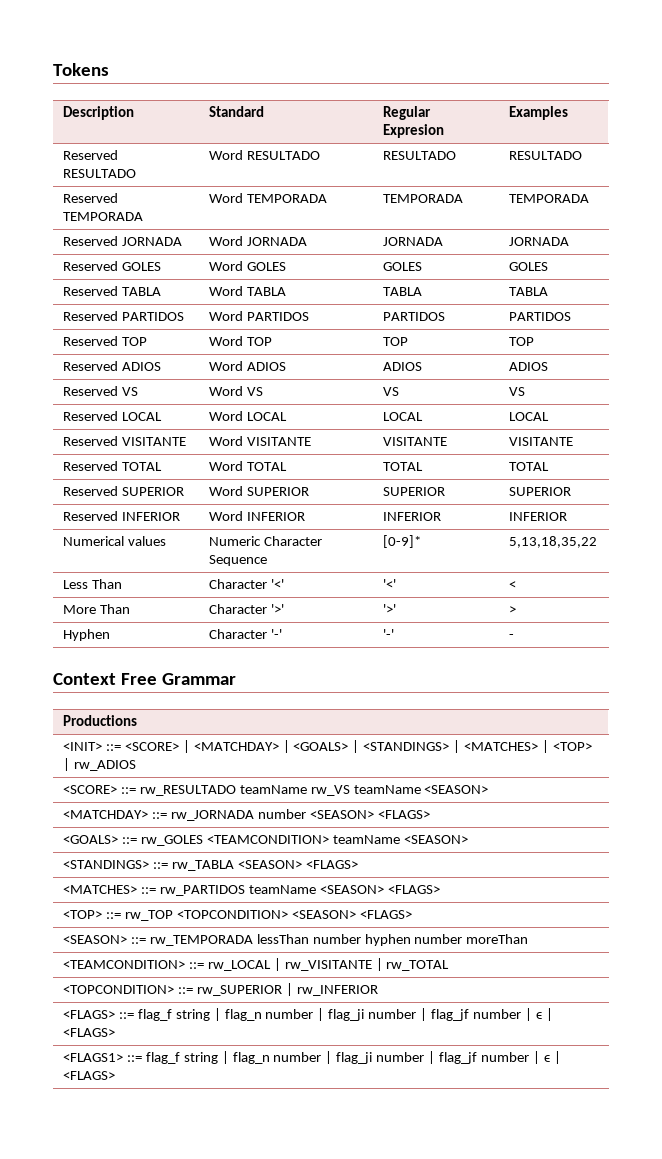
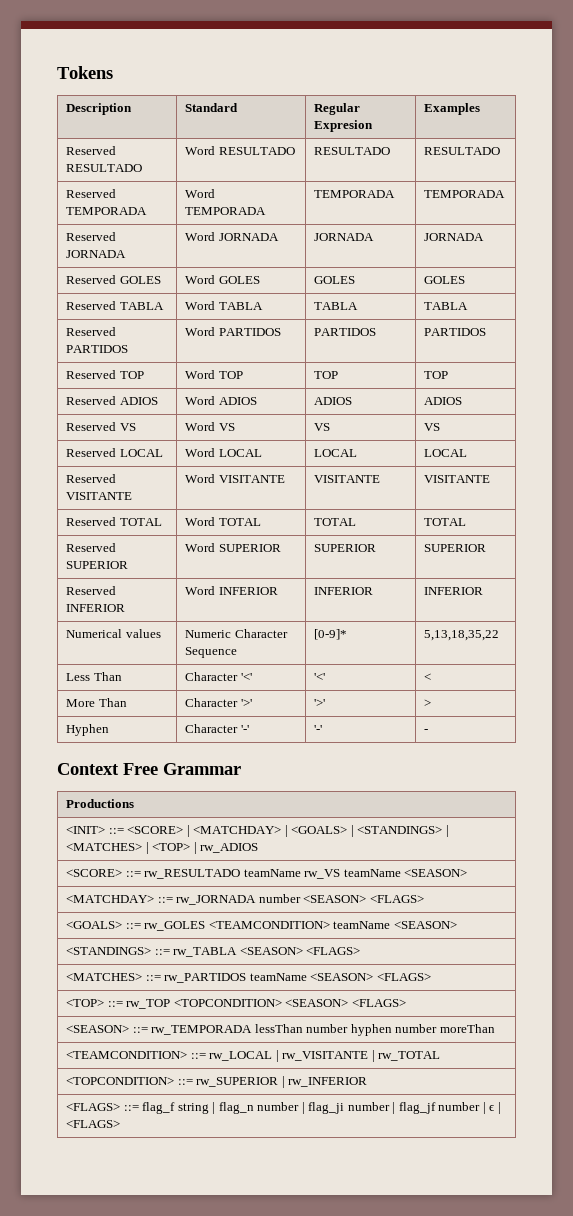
- <FLAGS1> ::= flag_f string | flag_n number | flag_ji number | flag_jf number | ϵ | <FLAGS>

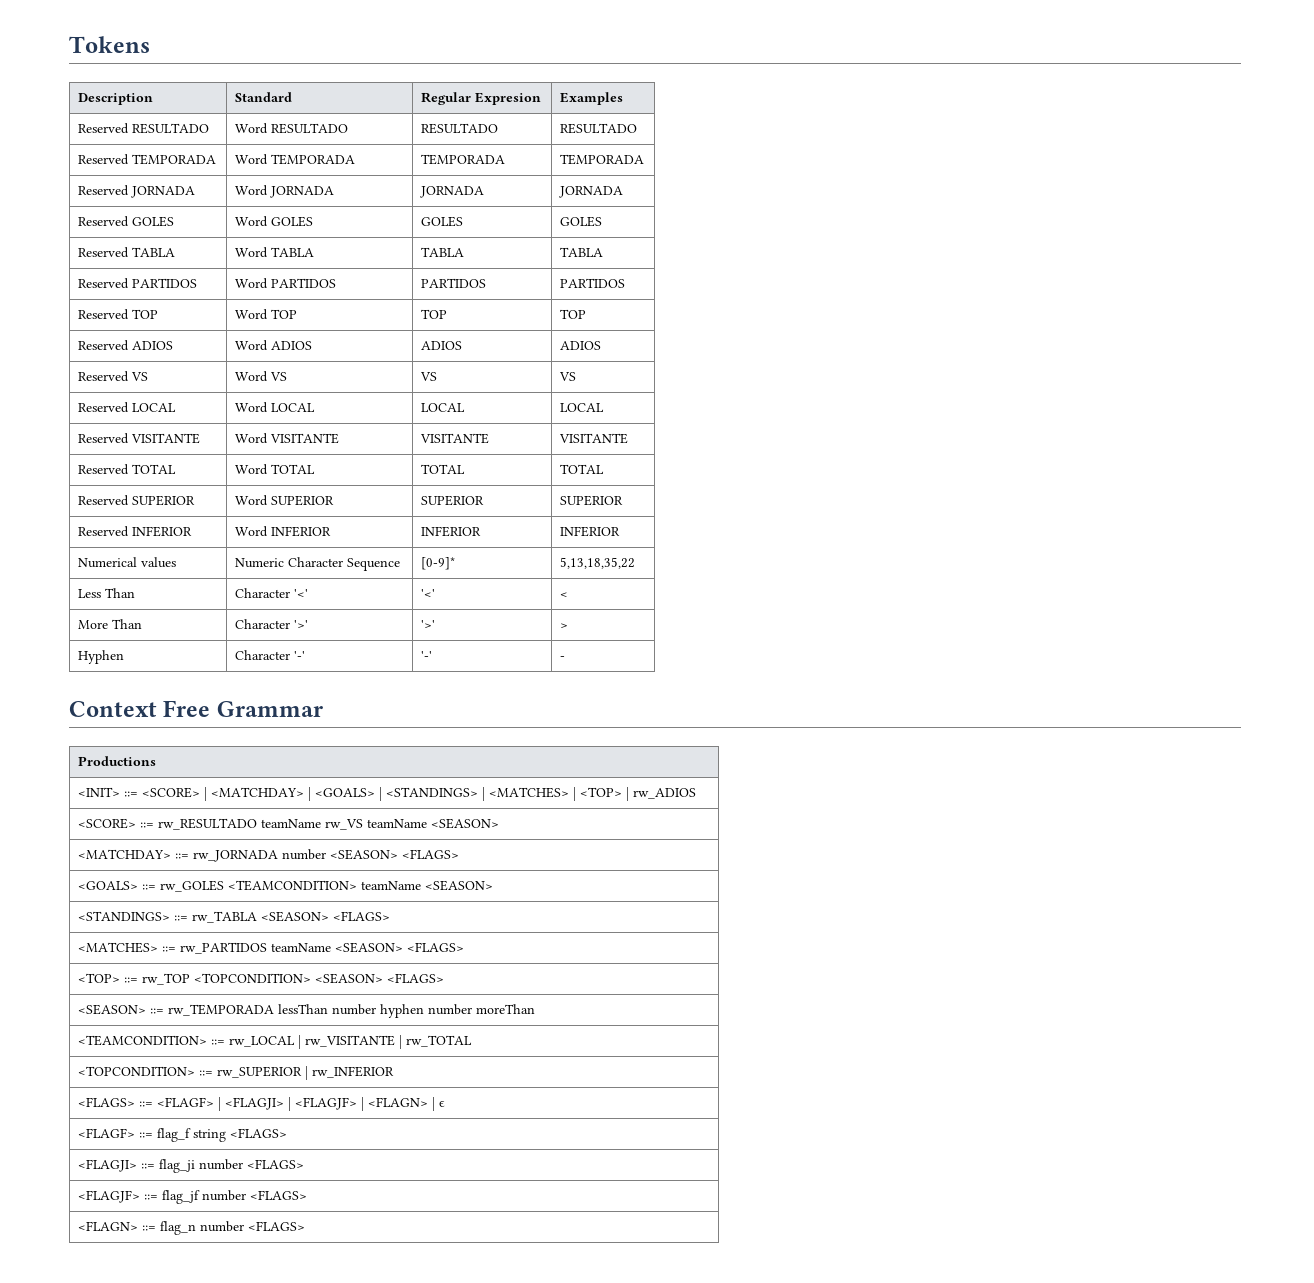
- <FLAGS> ::= flag_f string | flag_n number | flag_ji number | flag_jf number | ϵ | <FLAGS>
+ <FLAGS> ::= <FLAGF> | <FLAGJI> | <FLAGJF> | <FLAGN> | ϵ
+ <FLAGF> ::= flag_f string <FLAGS>
+ <FLAGJI> ::= flag_ji number <FLAGS>
+ <FLAGJF> ::= flag_jf number <FLAGS>
+ <FLAGN> ::= flag_n number <FLAGS>

